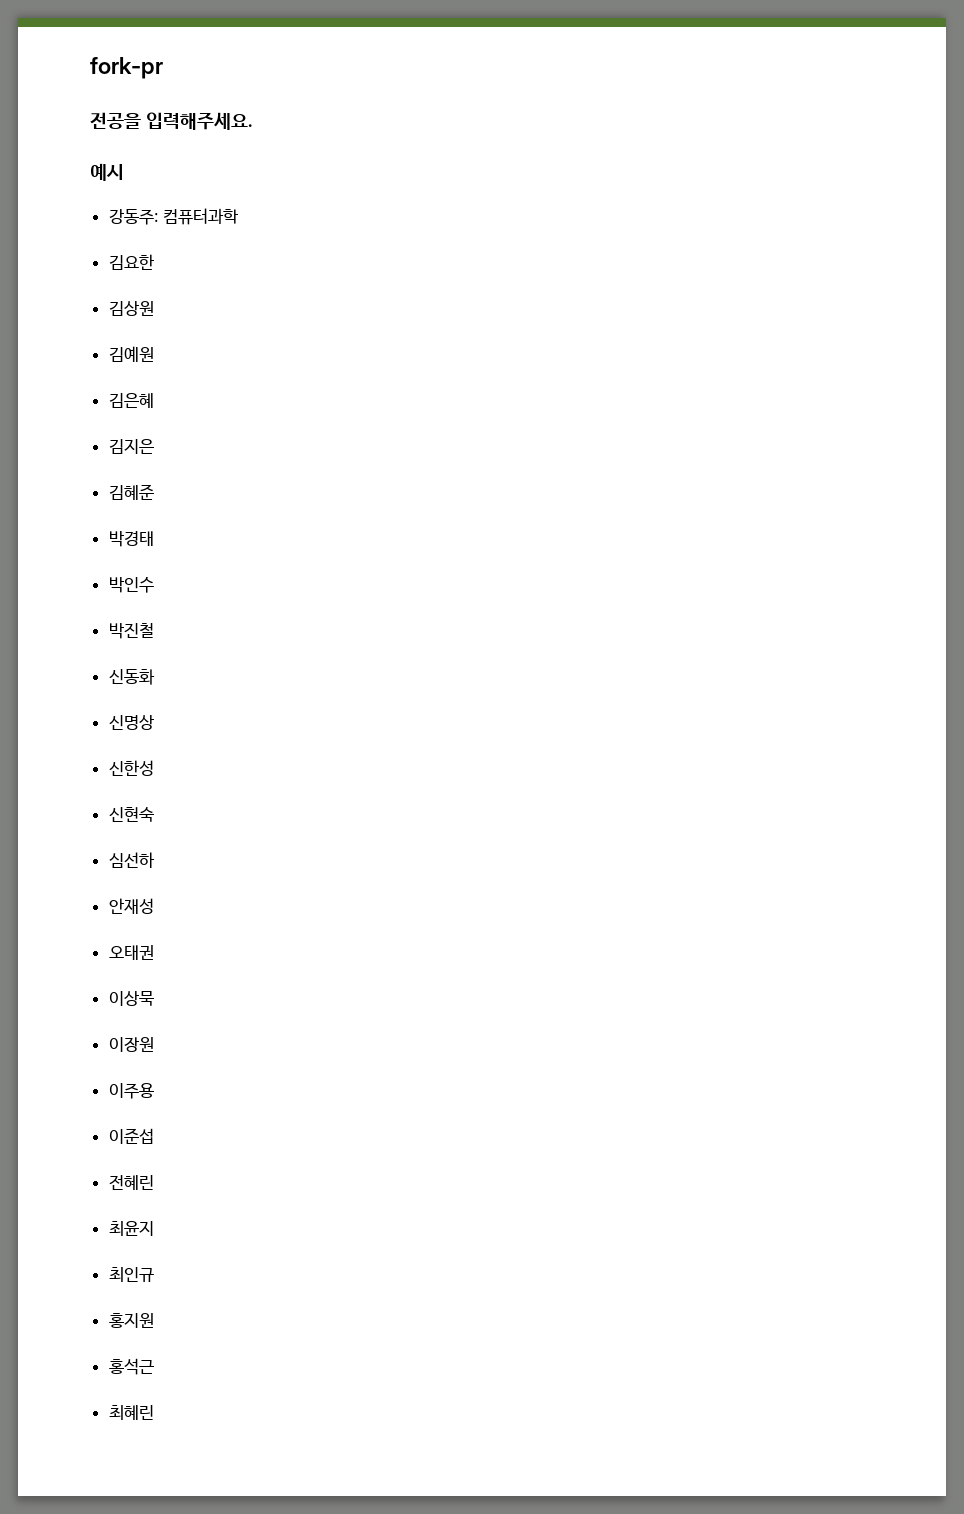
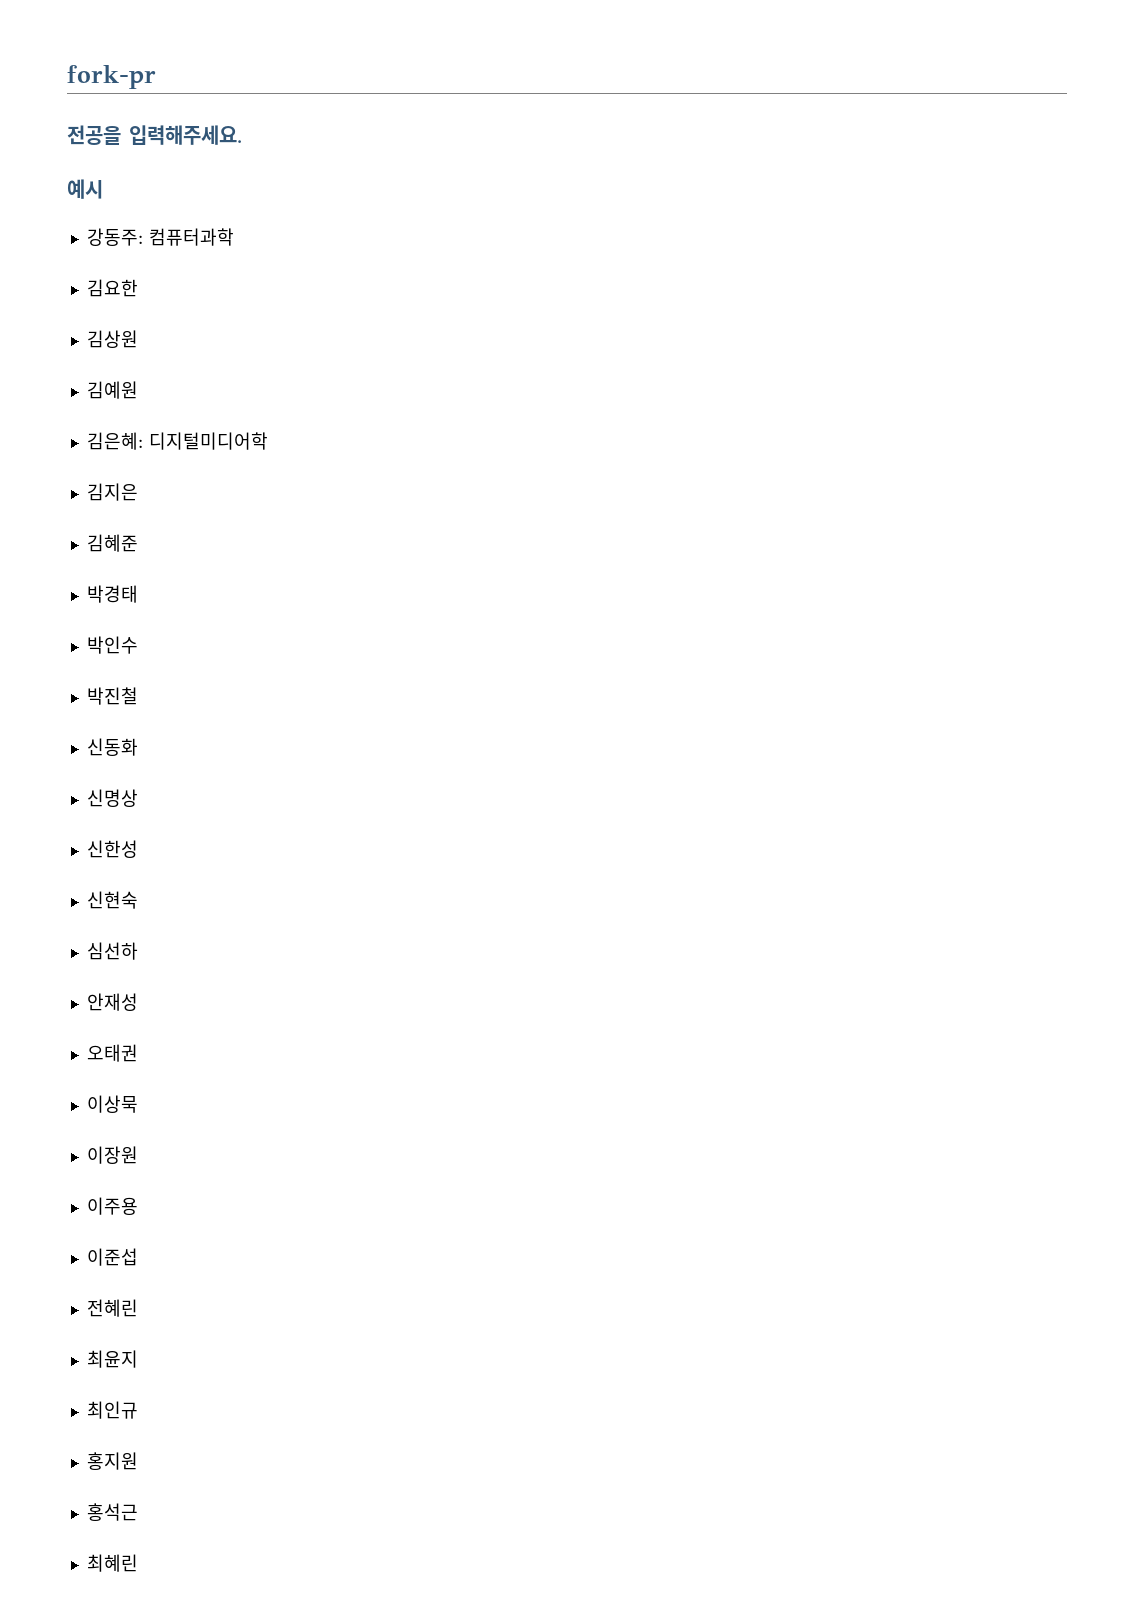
- 김은혜
+ 김은혜: 디지털미디어학

